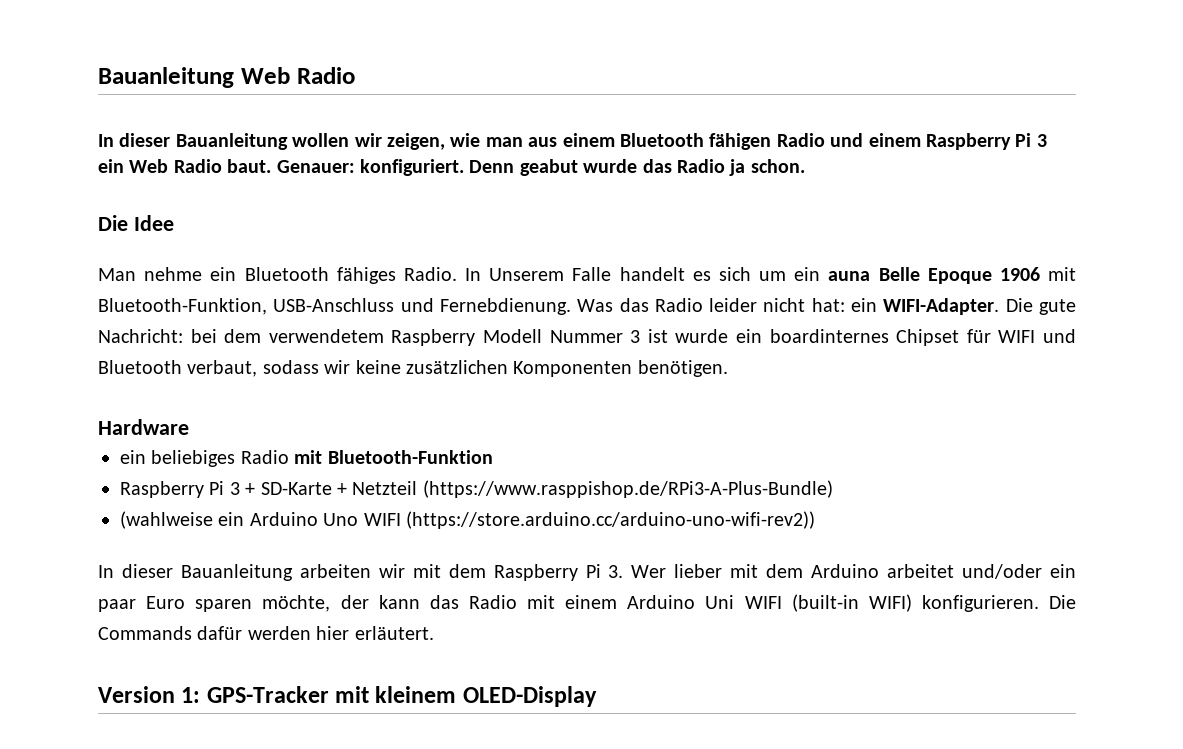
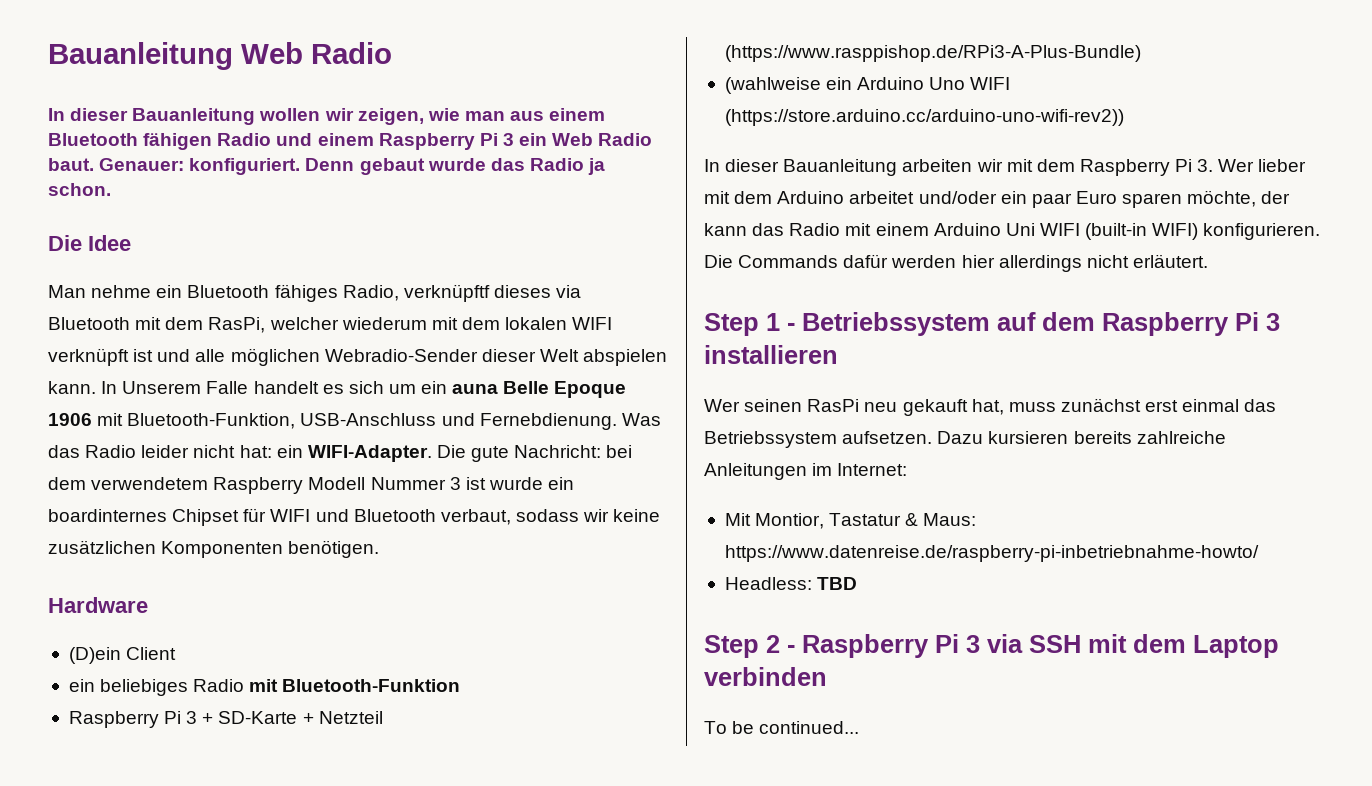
- Denn geabut wurde das Radio ja schon.
+ Denn gebaut wurde das Radio ja schon.
- Man nehme ein Bluetooth fähiges Radio.
+ Man nehme ein Bluetooth fähiges Radio, verknüpftf dieses via Bluetooth mit dem RasPi, welcher wiederum mit dem lokalen WIFI verknüpft ist und alle möglichen Webradio-Sender dieser Welt abspielen kann.
+ (D)ein Client
- Die Commands dafür werden hier erläutert.
+ Die Commands dafür werden hier allerdings nicht erläutert.
- Version 1: GPS-Tracker mit kleinem OLED-Display
+ Step 1 - Betriebssystem auf dem Raspberry Pi 3 installieren
+ Wer seinen RasPi neu gekauft hat, muss zunächst erst einmal das Betriebssystem aufsetzen. Dazu kursieren bereits zahlreiche Anleitungen im Internet:
+ Mit Montior, Tastatur & Maus: https://www.datenreise.de/raspberry-pi-inbetriebnahme-howto/
+ Headless: TBD
+ Step 2 - Raspberry Pi 3 via SSH mit dem Laptop verbinden
+ To be continued...

